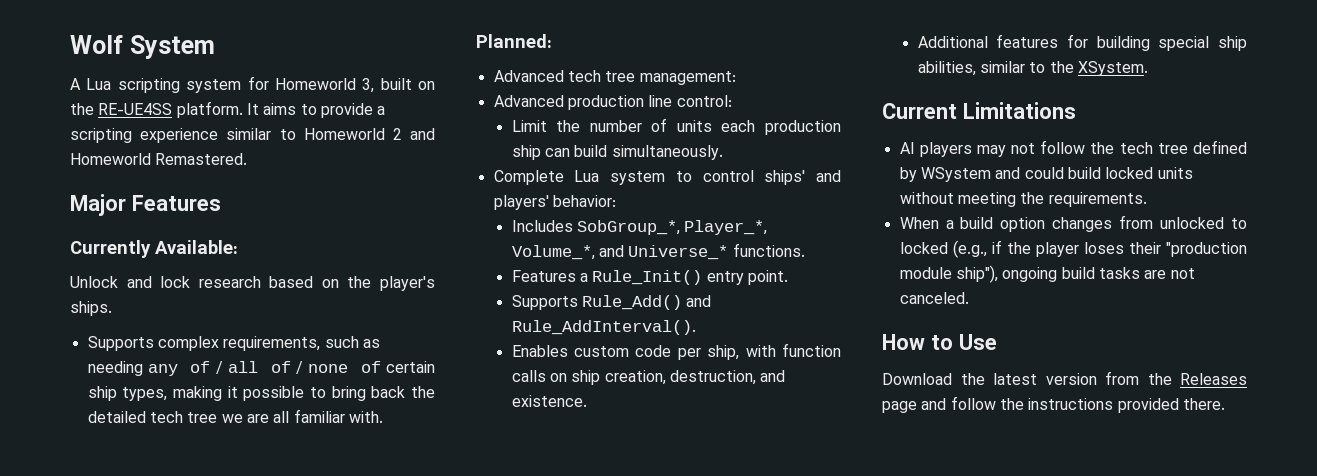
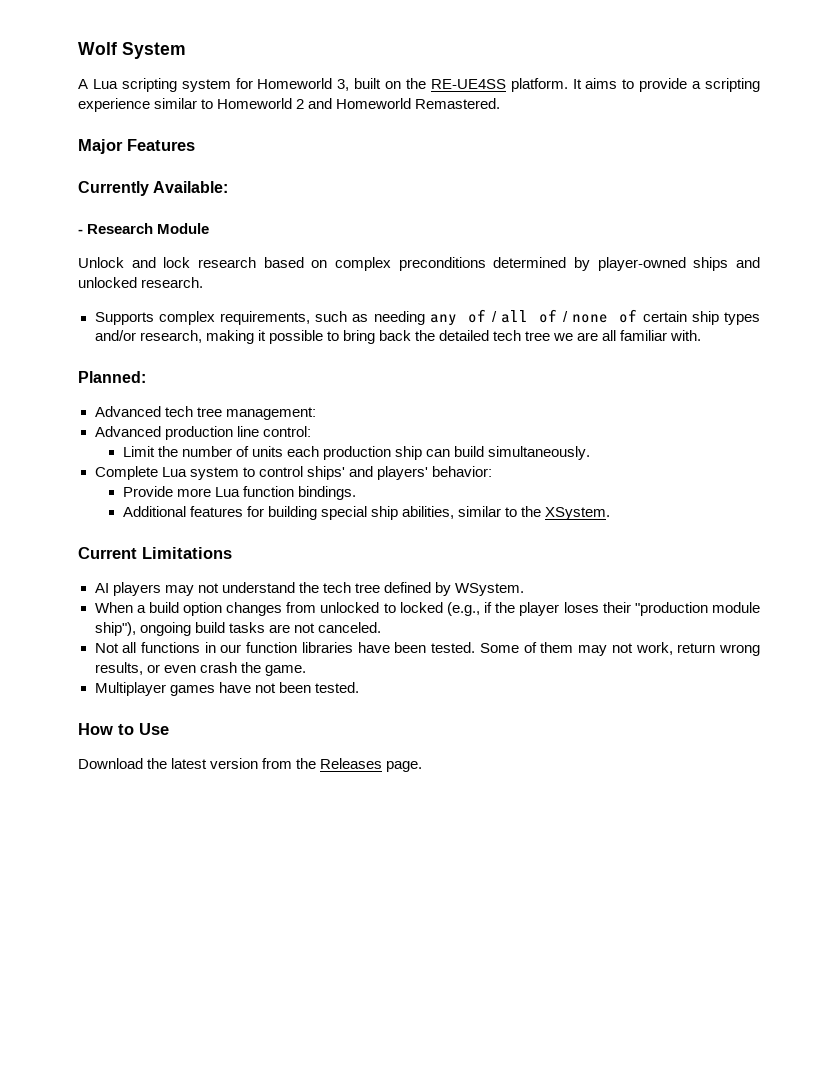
+ - Research Module
- Unlock and lock research based on the player's ships.
+ Unlock and lock research based on complex preconditions determined by player-owned ships and unlocked research.
- Supports complex requirements, such as needing any of / all of / none of certain ship types, making it possible to bring back the detailed tech tree we are all familiar with.
+ Supports complex requirements, such as needing any of / all of / none of certain ship types and/or research, making it possible to bring back the detailed tech tree we are all familiar with.
- Includes SobGroup_*, Player_*, Volume_*, and Universe_* functions.
- Features a Rule_Init() entry point.
- Supports Rule_Add() and Rule_AddInterval().
- Enables custom code per ship, with function calls on ship creation, destruction, and existence.
+ Provide more Lua function bindings.
- AI players may not follow the tech tree defined by WSystem and could build locked units without meeting the requirements.
+ AI players may not understand the tech tree defined by WSystem.
+ Not all functions in our function libraries have been tested. Some of them may not work, return wrong results, or even crash the game.
+ Multiplayer games have not been tested.
- Download the latest version from the Releases page and follow the instructions provided there.
+ Download the latest version from the Releases page.

